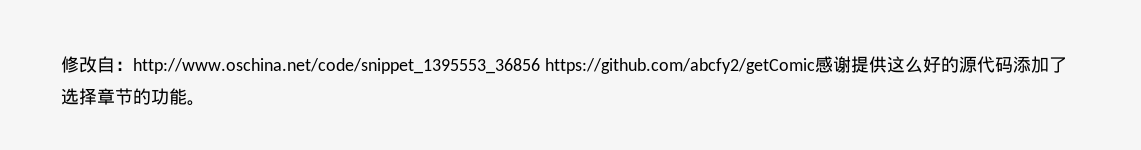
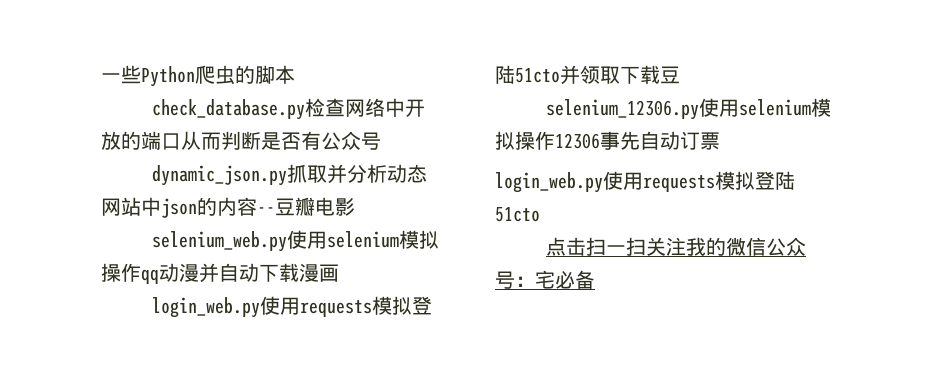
- 修改自：http://www.oschina.net/code/snippet_1395553_36856 https://github.com/abcfy2/getComic感谢提供这么好的源代码添加了选择章节的功能。
+ 一些Python爬虫的脚本
+ check_database.py检查网络中开放的端口从而判断是否有公众号
+ dynamic_json.py抓取并分析动态网站中json的内容--豆瓣电影
+ selenium_web.py使用selenium模拟操作qq动漫并自动下载漫画
+ login_web.py使用requests模拟登陆51cto并领取下载豆
+ selenium_12306.py使用selenium模拟操作12306事先自动订票
+ login_web.py使用requests模拟登陆51cto
+ 点击扫一扫关注我的微信公众号：宅必备

